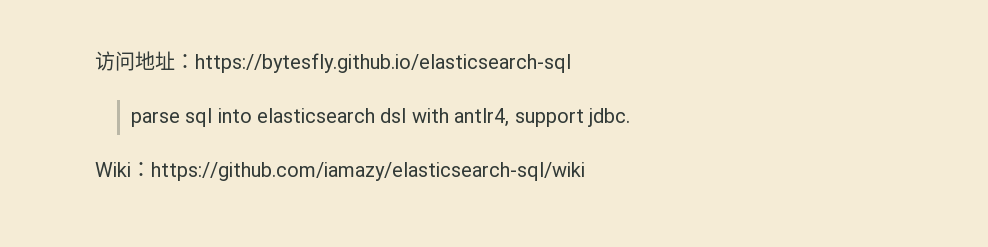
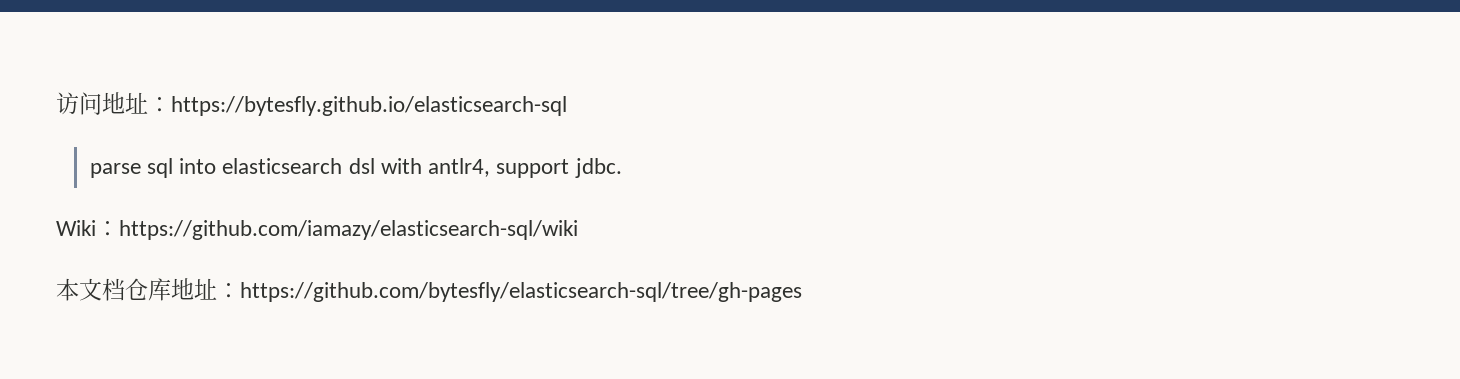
+ 本文档仓库地址：https://github.com/bytesfly/elasticsearch-sql/tree/gh-pages

